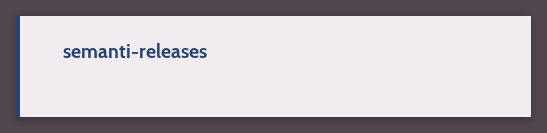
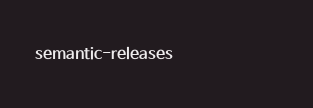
- semanti-releases
+ semantic-releases

